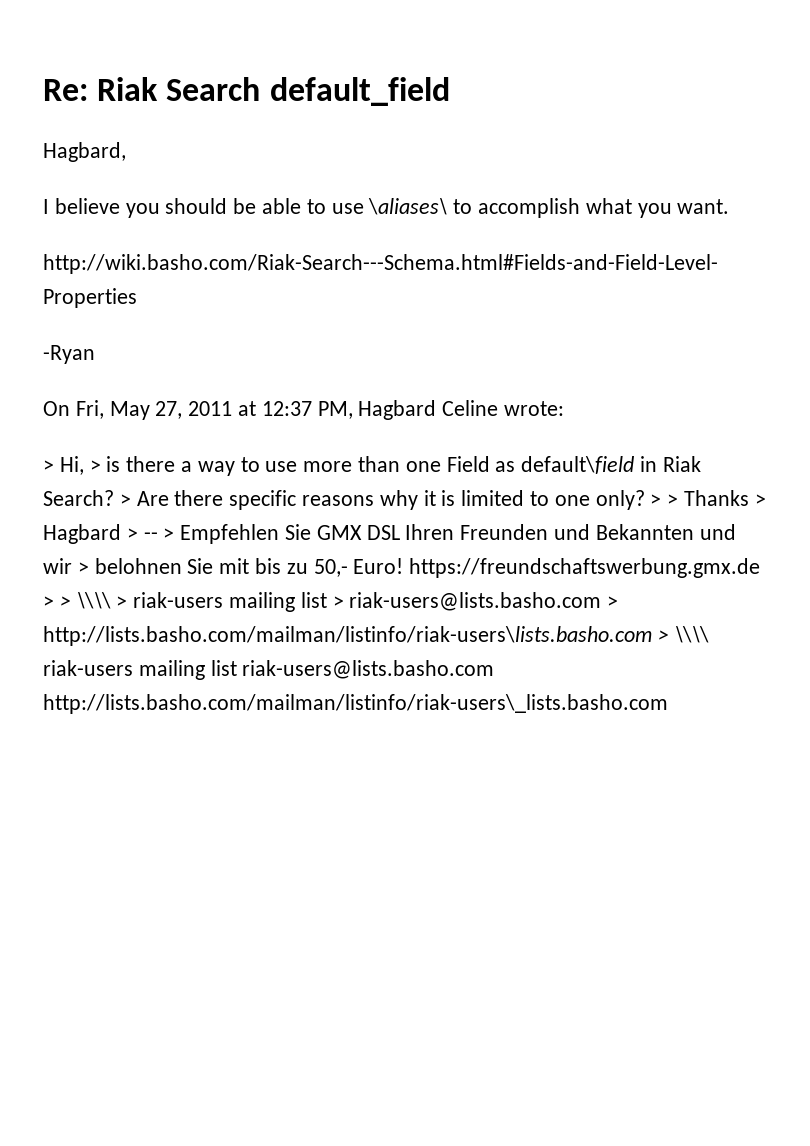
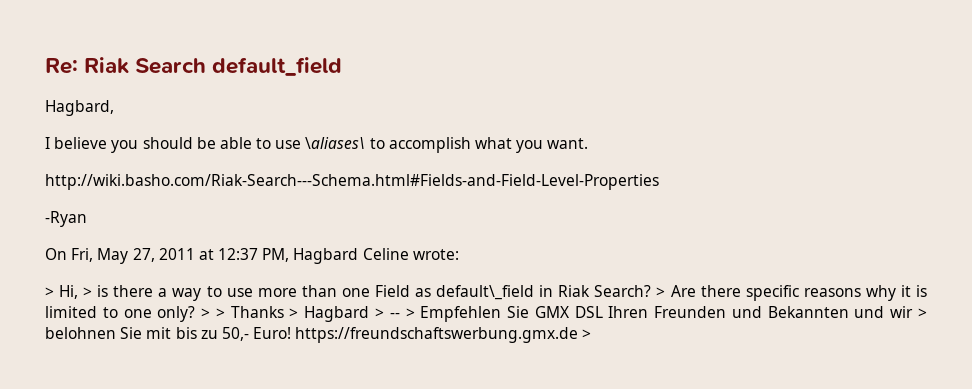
- > Hi, > is there a way to use more than one Field as default\field in Riak Search?
+ > Hi, > is there a way to use more than one Field as default\_field in Riak Search?
- > > Thanks > Hagbard > -- > Empfehlen Sie GMX DSL Ihren Freunden und Bekannten und wir > belohnen Sie mit bis zu 50,- Euro! https://freundschaftswerbung.gmx.de > > \\\\ > riak-users mailing list > riak-users@lists.basho.com > http://lists.basho.com/mailman/listinfo/riak-users\lists.basho.com > \\\\ riak-users mailing list riak-users@lists.basho.com http://lists.basho.com/mailman/listinfo/riak-users\_lists.basho.com
+ > > Thanks > Hagbard > -- > Empfehlen Sie GMX DSL Ihren Freunden und Bekannten und wir > belohnen Sie mit bis zu 50,- Euro! https://freundschaftswerbung.gmx.de >

